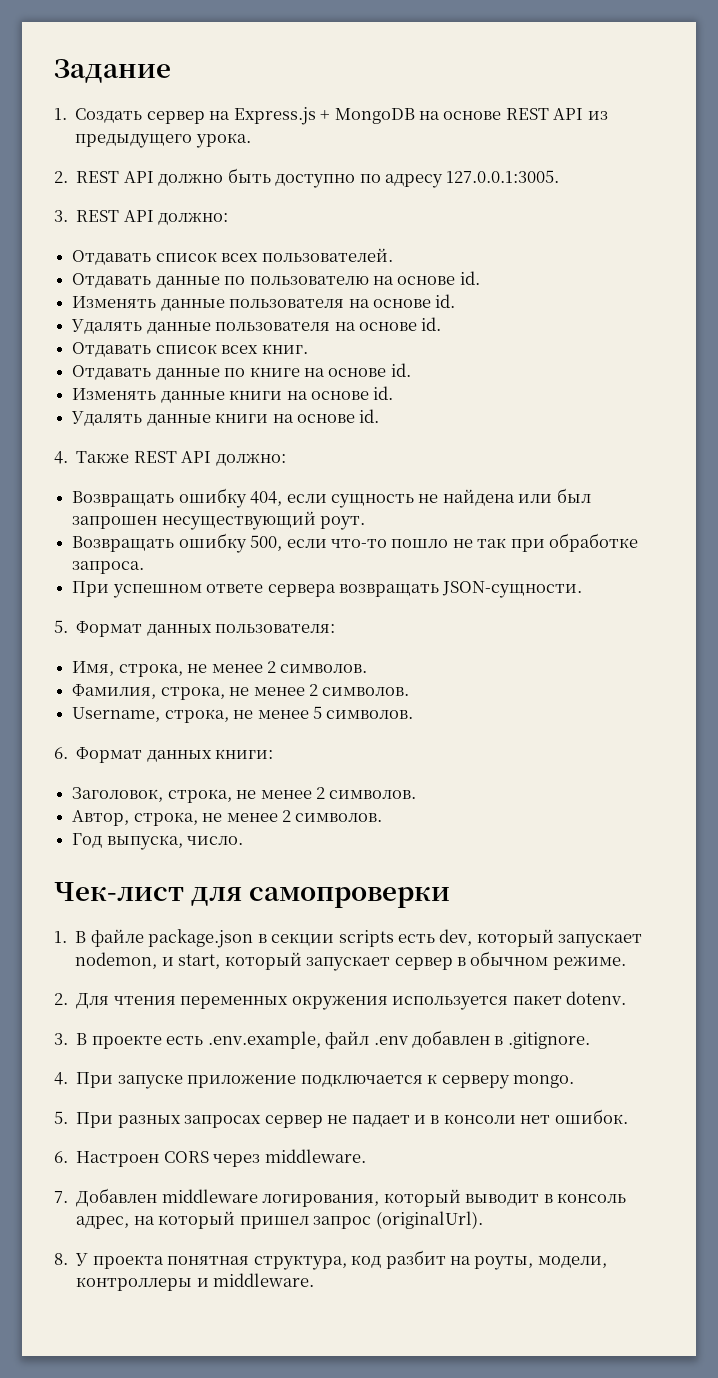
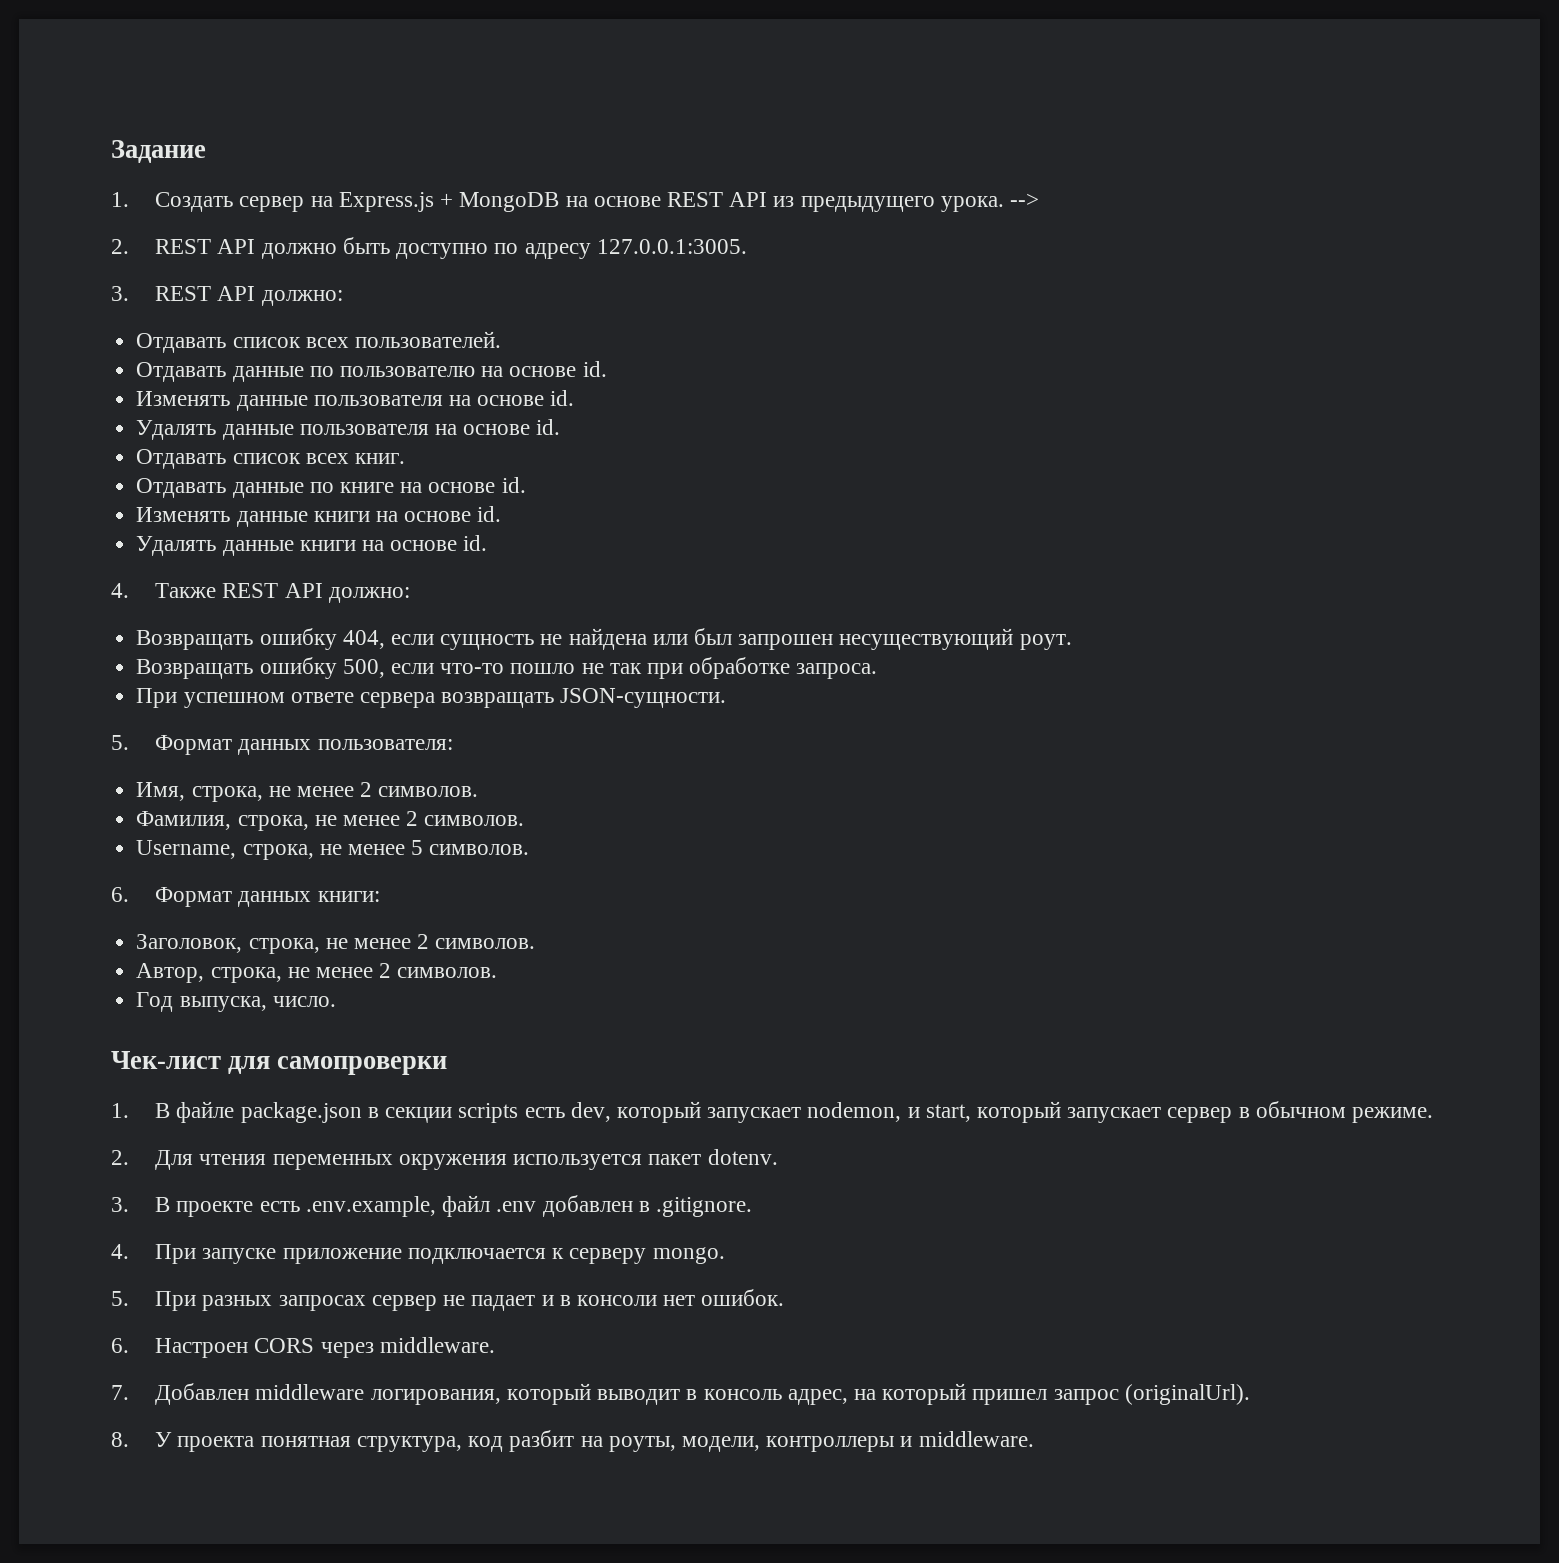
+ -->

